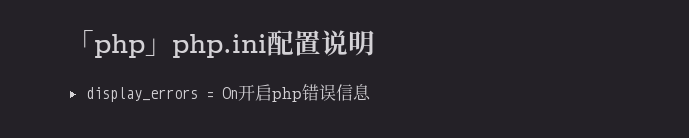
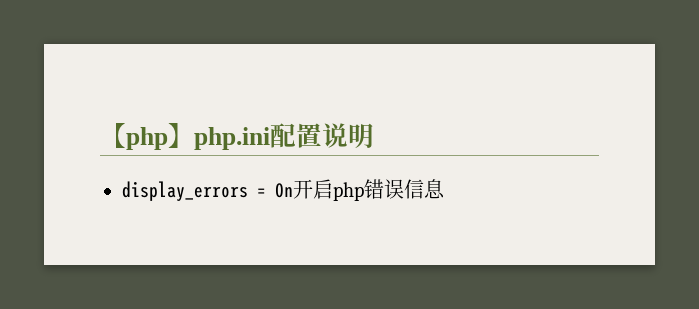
- 「php」php.ini配置说明
+ 【php】php.ini配置说明

